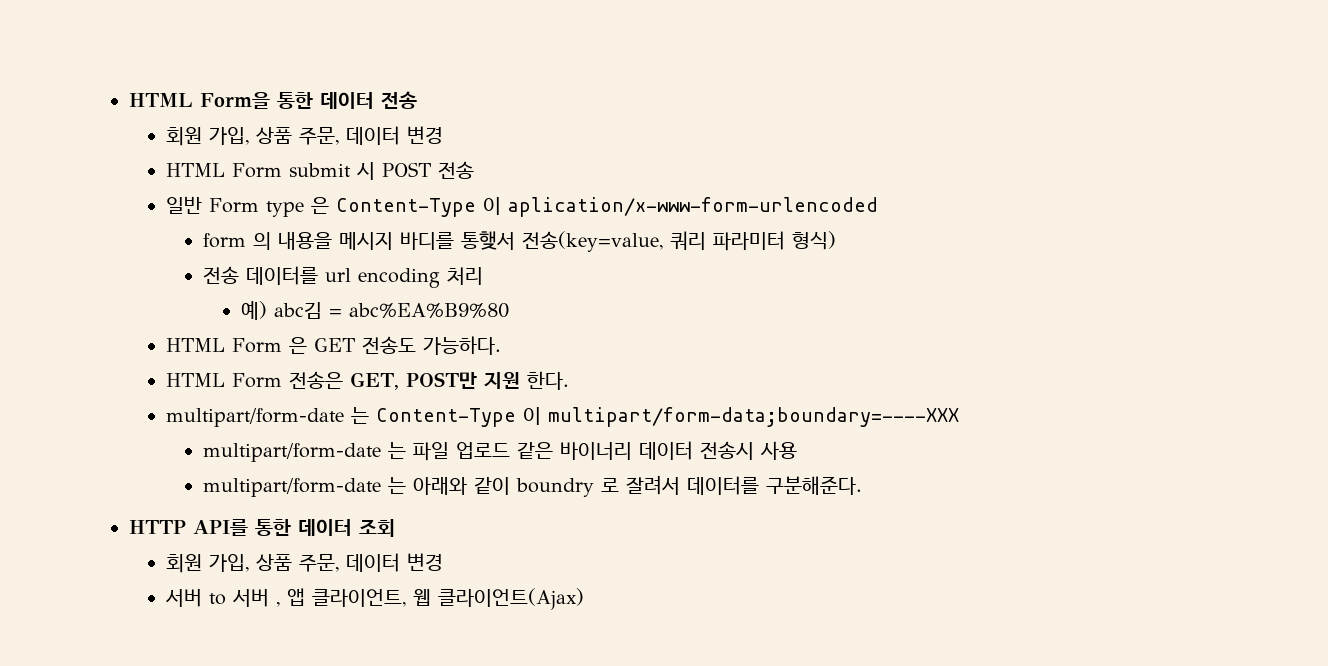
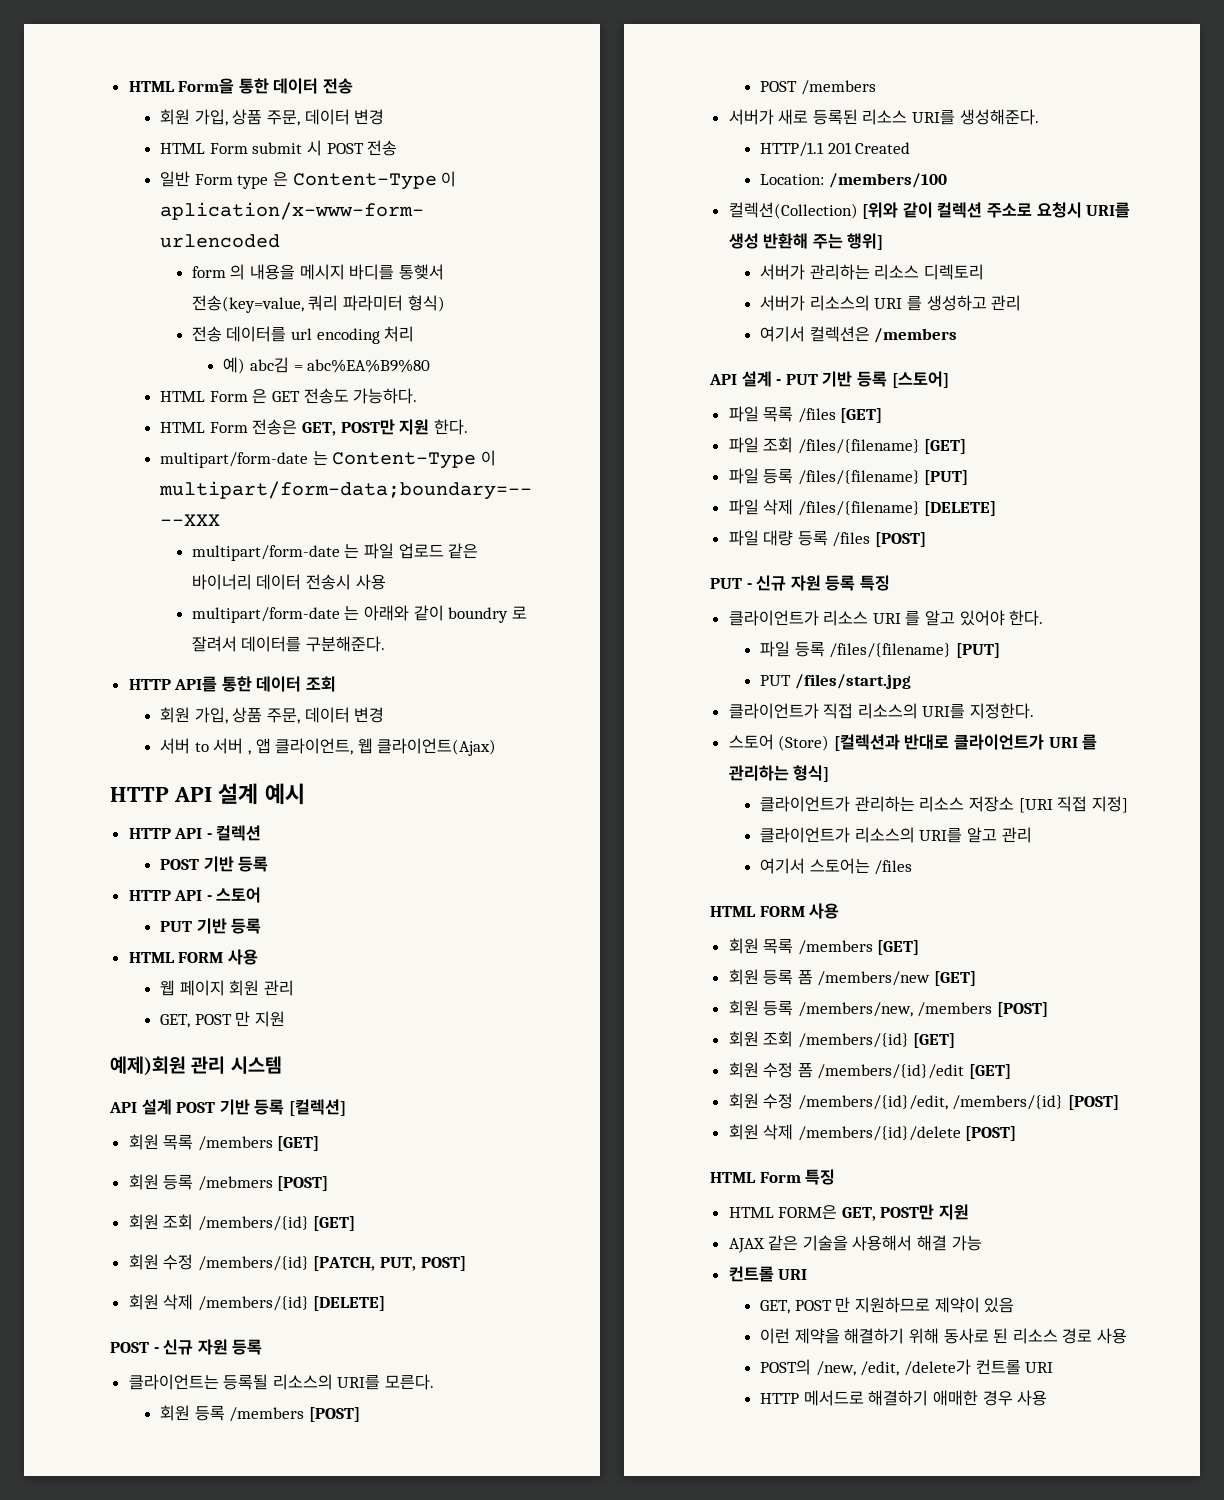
+ HTTP API 설계 예시
+ HTTP API - 컬렉션
+ POST 기반 등록
+ HTTP API - 스토어
+ PUT 기반 등록
+ HTML FORM 사용
+ 웹 페이지 회원 관리
+ GET, POST 만 지원
+ 예제)회원 관리 시스템
+ API 설계 POST 기반 등록 [컬렉션]
+ 회원 목록 /members [GET]
+ 회원 등록 /mebmers [POST]
+ 회원 조회 /members/{id} [GET]
+ 회원 수정 /members/{id} [PATCH, PUT, POST]
+ 회원 삭제 /members/{id} [DELETE]
+ POST - 신규 자원 등록
+ 클라이언트는 등록될 리소스의 URI를 모른다.
+ 회원 등록 /members [POST]
+ POST /members
+ 서버가 새로 등록된 리소스 URI를 생성해준다.
+ HTTP/1.1 201 Created
+ Location: /members/100
+ 컬렉션(Collection) [위와 같이 컬렉션 주소로 요청시 URI를 생성 반환해 주는 행위]
+ 서버가 관리하는 리소스 디렉토리
+ 서버가 리소스의 URI 를 생성하고 관리
+ 여기서 컬렉션은 /members
+ API 설계 - PUT 기반 등록 [스토어]
+ 파일 목록 /files [GET]
+ 파일 조회 /files/{filename} [GET]
+ 파일 등록 /files/{filename} [PUT]
+ 파일 삭제 /files/{filename} [DELETE]
+ 파일 대량 등록 /files [POST]
+ PUT - 신규 자원 등록 특징
+ 클라이언트가 리소스 URI 를 알고 있어야 한다.
+ 파일 등록 /files/{filename} [PUT]
+ PUT /files/start.jpg
+ 클라이언트가 직접 리소스의 URI를 지정한다.
+ 스토어 (Store) [컬렉션과 반대로 클라이언트가 URI 를 관리하는 형식]
+ 클라이언트가 관리하는 리소스 저장소 [URI 직접 지정]
+ 클라이언트가 리소스의 URI를 알고 관리
+ 여기서 스토어는 /files
+ HTML FORM 사용
+ 회원 목록 /members [GET]
+ 회원 등록 폼 /members/new [GET]
+ 회원 등록 /members/new, /members [POST]
+ 회원 조회 /members/{id} [GET]
+ 회원 수정 폼 /members/{id}/edit [GET]
+ 회원 수정 /members/{id}/edit, /members/{id} [POST]
+ 회원 삭제 /members/{id}/delete [POST]
+ HTML Form 특징
+ HTML FORM은 GET, POST만 지원
+ AJAX 같은 기술을 사용해서 해결 가능
+ 컨트롤 URI
+ GET, POST 만 지원하므로 제약이 있음
+ 이런 제약을 해결하기 위해 동사로 된 리소스 경로 사용
+ POST의 /new, /edit, /delete가 컨트롤 URI
+ HTTP 메서드로 해결하기 애매한 경우 사용

